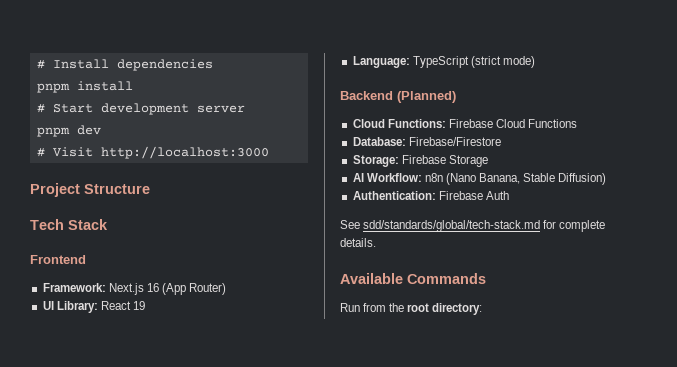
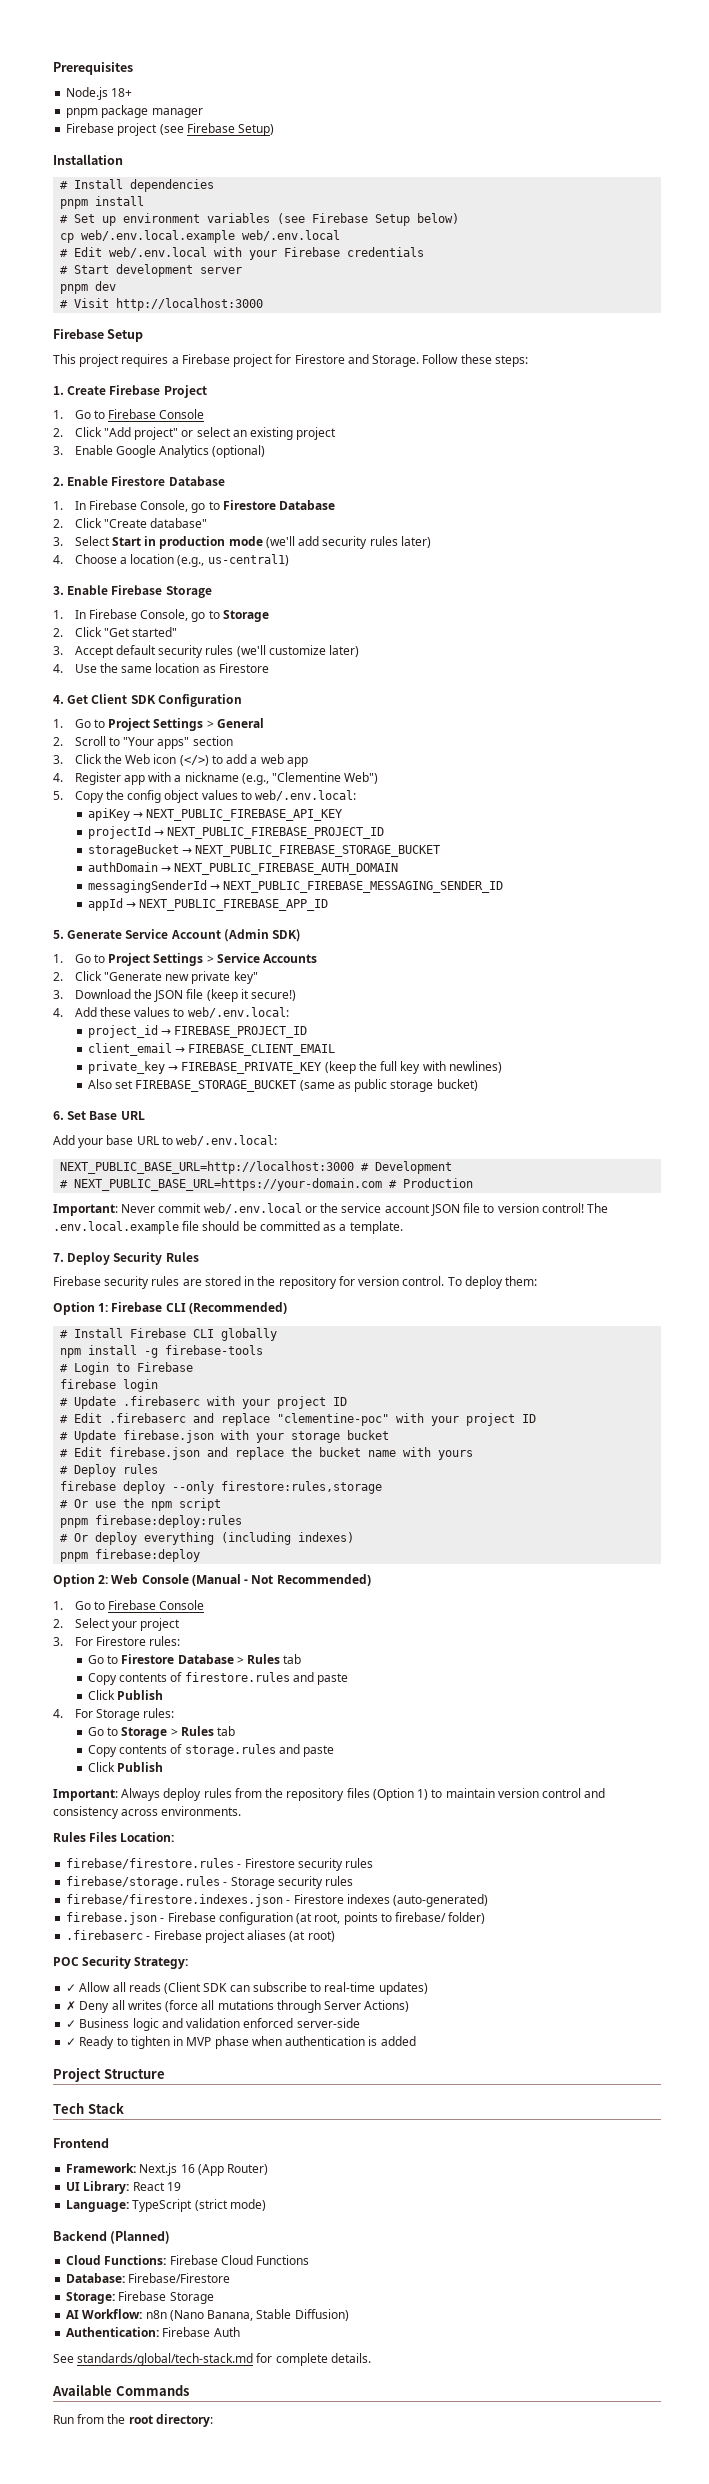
+ Prerequisites
+ Node.js 18+
+ pnpm package manager
+ Firebase project (see Firebase Setup)
+ Installation
+ # Set up environment variables (see Firebase Setup below)
+ cp web/.env.local.example web/.env.local
+ # Edit web/.env.local with your Firebase credentials
  # Visit http://localhost:3000
+ Firebase Setup
+ This project requires a Firebase project for Firestore and Storage. Follow these steps:
+ 1. Create Firebase Project
+ 1. Go to Firebase Console
+ 2. Click "Add project" or select an existing project
+ 3. Enable Google Analytics (optional)
+ 2. Enable Firestore Database
+ 1. In Firebase Console, go to Firestore Database
+ 2. Click "Create database"
+ 3. Select Start in production mode (we'll add security rules later)
+ 4. Choose a location (e.g., us-central1)
+ 3. Enable Firebase Storage
+ 1. In Firebase Console, go to Storage
+ 2. Click "Get started"
+ 3. Accept default security rules (we'll customize later)
+ 4. Use the same location as Firestore
+ 4. Get Client SDK Configuration
+ 1. Go to Project Settings > General
+ 2. Scroll to "Your apps" section
+ 3. Click the Web icon (</>) to add a web app
+ 4. Register app with a nickname (e.g., "Clementine Web")
+ 5. Copy the config object values to web/.env.local:
+ apiKey → NEXT_PUBLIC_FIREBASE_API_KEY
+ projectId → NEXT_PUBLIC_FIREBASE_PROJECT_ID
+ storageBucket → NEXT_PUBLIC_FIREBASE_STORAGE_BUCKET
+ authDomain → NEXT_PUBLIC_FIREBASE_AUTH_DOMAIN
+ messagingSenderId → NEXT_PUBLIC_FIREBASE_MESSAGING_SENDER_ID
+ appId → NEXT_PUBLIC_FIREBASE_APP_ID
+ 5. Generate Service Account (Admin SDK)
+ 1. Go to Project Settings > Service Accounts
+ 2. Click "Generate new private key"
+ 3. Download the JSON file (keep it secure!)
+ 4. Add these values to web/.env.local:
+ project_id → FIREBASE_PROJECT_ID
+ client_email → FIREBASE_CLIENT_EMAIL
+ private_key → FIREBASE_PRIVATE_KEY (keep the full key with newlines)
+ Also set FIREBASE_STORAGE_BUCKET (same as public storage bucket)
+ 6. Set Base URL
+ Add your base URL to web/.env.local:
+ NEXT_PUBLIC_BASE_URL=http://localhost:3000 # Development
+ # NEXT_PUBLIC_BASE_URL=https://your-domain.com # Production
+ Important: Never commit web/.env.local or the service account JSON file to version control! The .env.local.example file should be committed as a template.
+ 7. Deploy Security Rules
+ Firebase security rules are stored in the repository for version control. To deploy them:
+ Option 1: Firebase CLI (Recommended)
+ # Install Firebase CLI globally
+ npm install -g firebase-tools
+ # Login to Firebase
+ firebase login
+ # Update .firebaserc with your project ID
+ # Edit .firebaserc and replace "clementine-poc" with your project ID
+ # Update firebase.json with your storage bucket
+ # Edit firebase.json and replace the bucket name with yours
+ # Deploy rules
+ firebase deploy --only firestore:rules,storage
+ # Or use the npm script
+ pnpm firebase:deploy:rules
+ # Or deploy everything (including indexes)
+ pnpm firebase:deploy
+ Option 2: Web Console (Manual - Not Recommended)
+ 1. Go to Firebase Console
+ 2. Select your project
+ 3. For Firestore rules:
+ Go to Firestore Database > Rules tab
+ Copy contents of firestore.rules and paste
+ Click Publish
+ 4. For Storage rules:
+ Go to Storage > Rules tab
+ Copy contents of storage.rules and paste
+ Click Publish
+ Important: Always deploy rules from the repository files (Option 1) to maintain version control and consistency across environments.
+ Rules Files Location:
+ firebase/firestore.rules - Firestore security rules
+ firebase/storage.rules - Storage security rules
+ firebase/firestore.indexes.json - Firestore indexes (auto-generated)
+ firebase.json - Firebase configuration (at root, points to firebase/ folder)
+ .firebaserc - Firebase project aliases (at root)
+ POC Security Strategy:
+ ✓ Allow all reads (Client SDK can subscribe to real-time updates)
+ ✗ Deny all writes (force all mutations through Server Actions)
+ ✓ Business logic and validation enforced server-side
+ ✓ Ready to tighten in MVP phase when authentication is added
- See sdd/standards/global/tech-stack.md for complete details.
+ See standards/global/tech-stack.md for complete details.

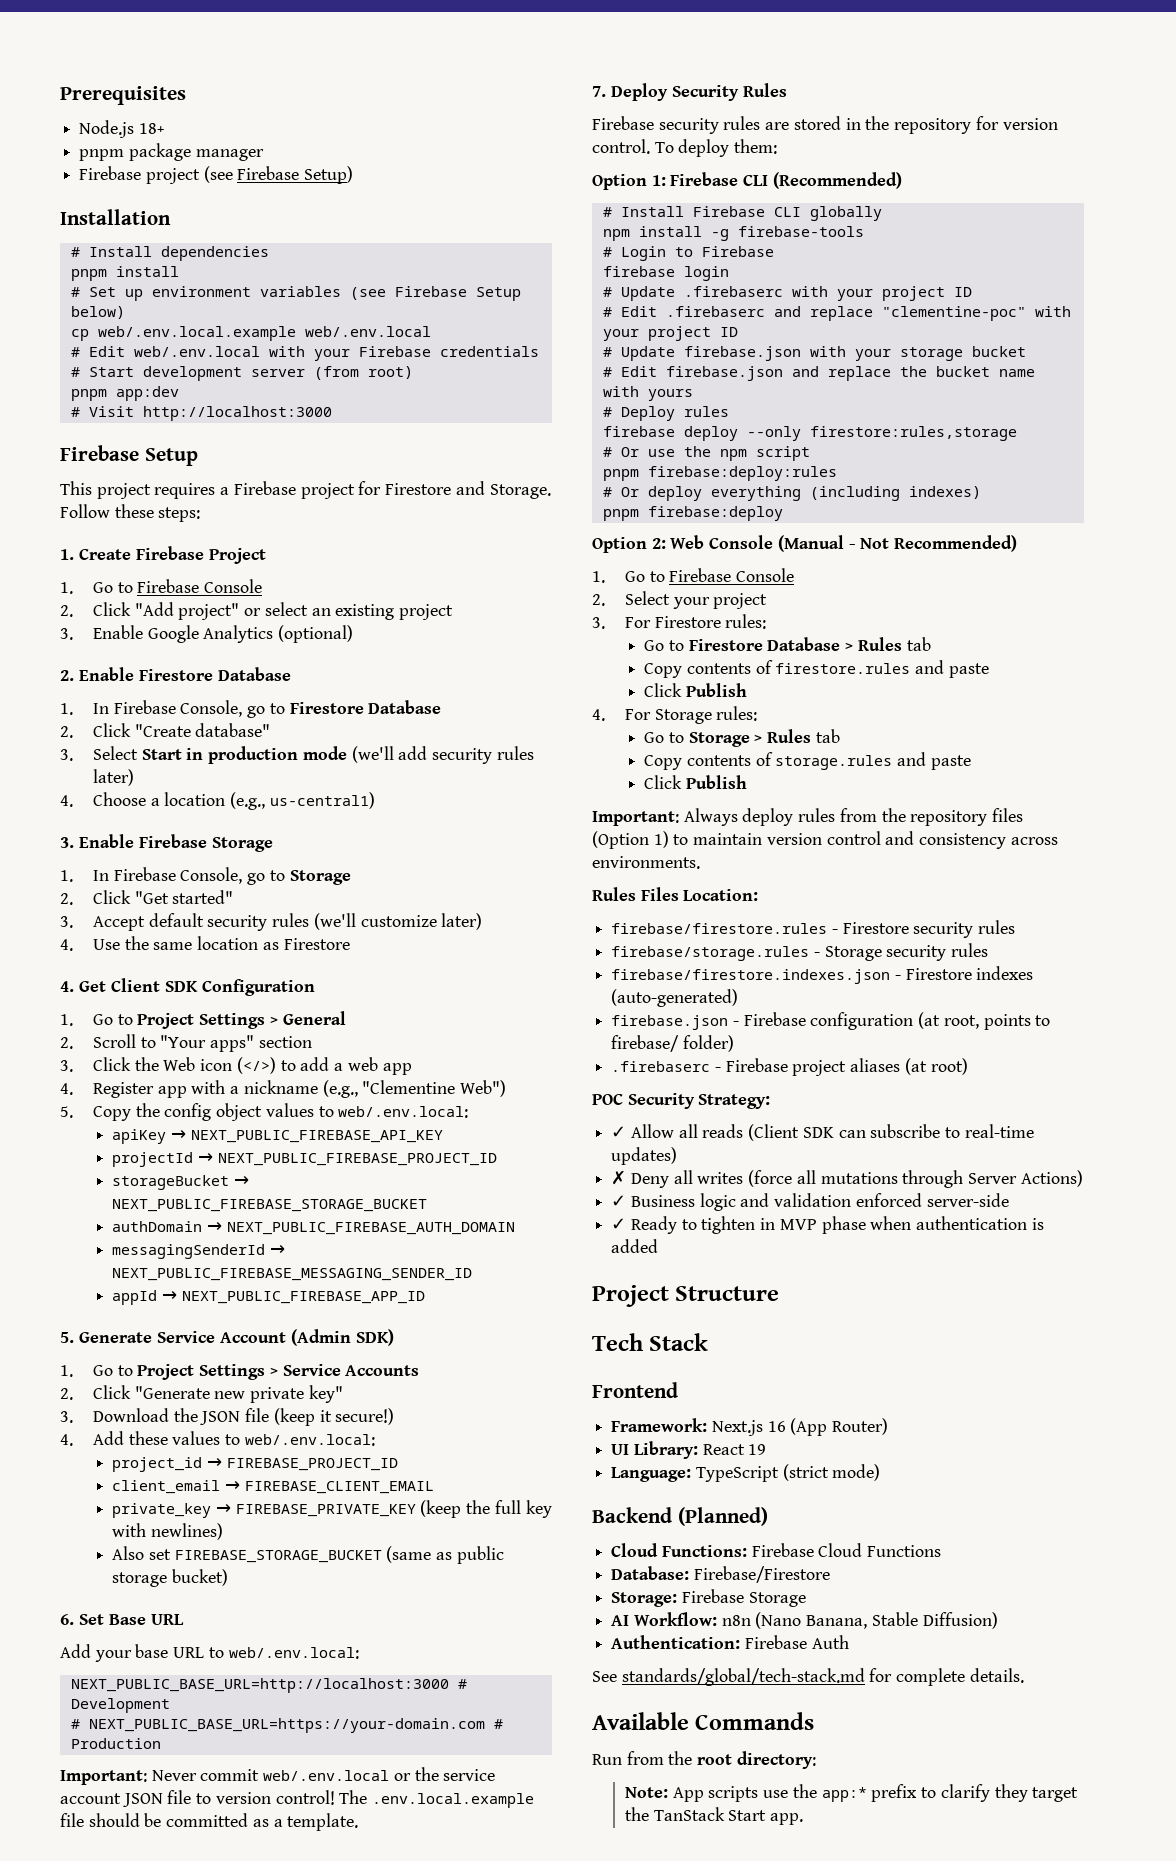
- # Start development server
- pnpm dev
+ # Start development server (from root)
+ pnpm app:dev
+ Note: App scripts use the app:* prefix to clarify they target the TanStack Start app.

